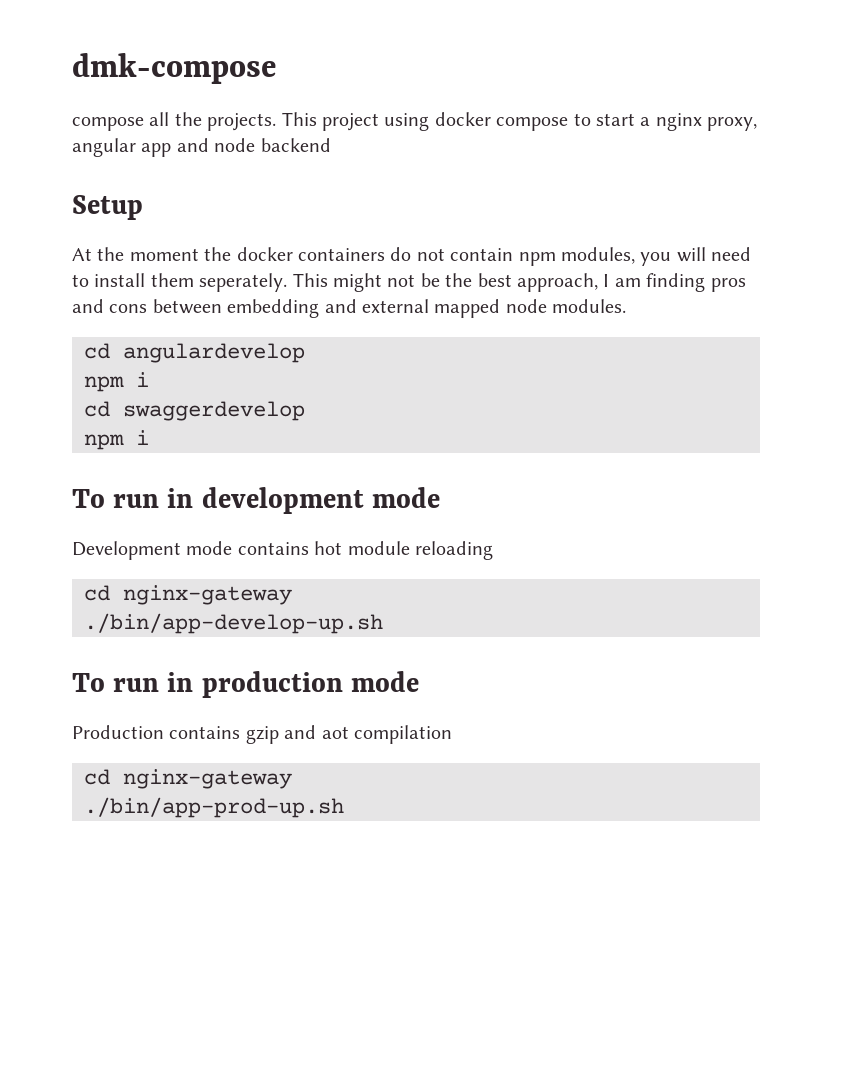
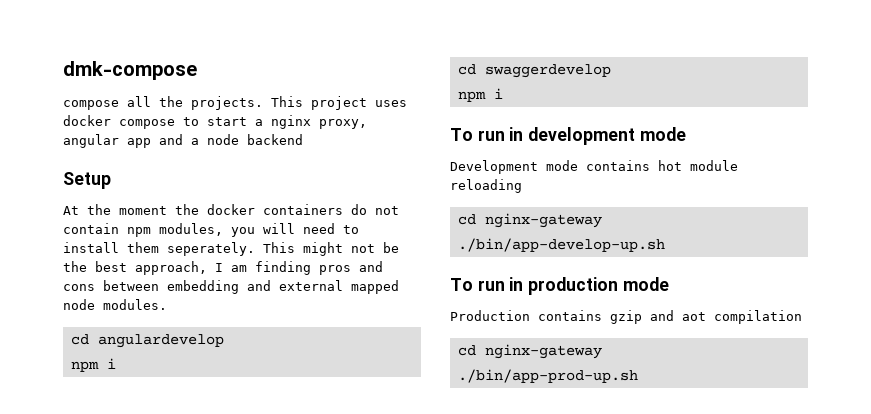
- This project using docker compose to start a nginx proxy, angular app and node backend
+ This project uses docker compose to start a nginx proxy, angular app and a node backend

